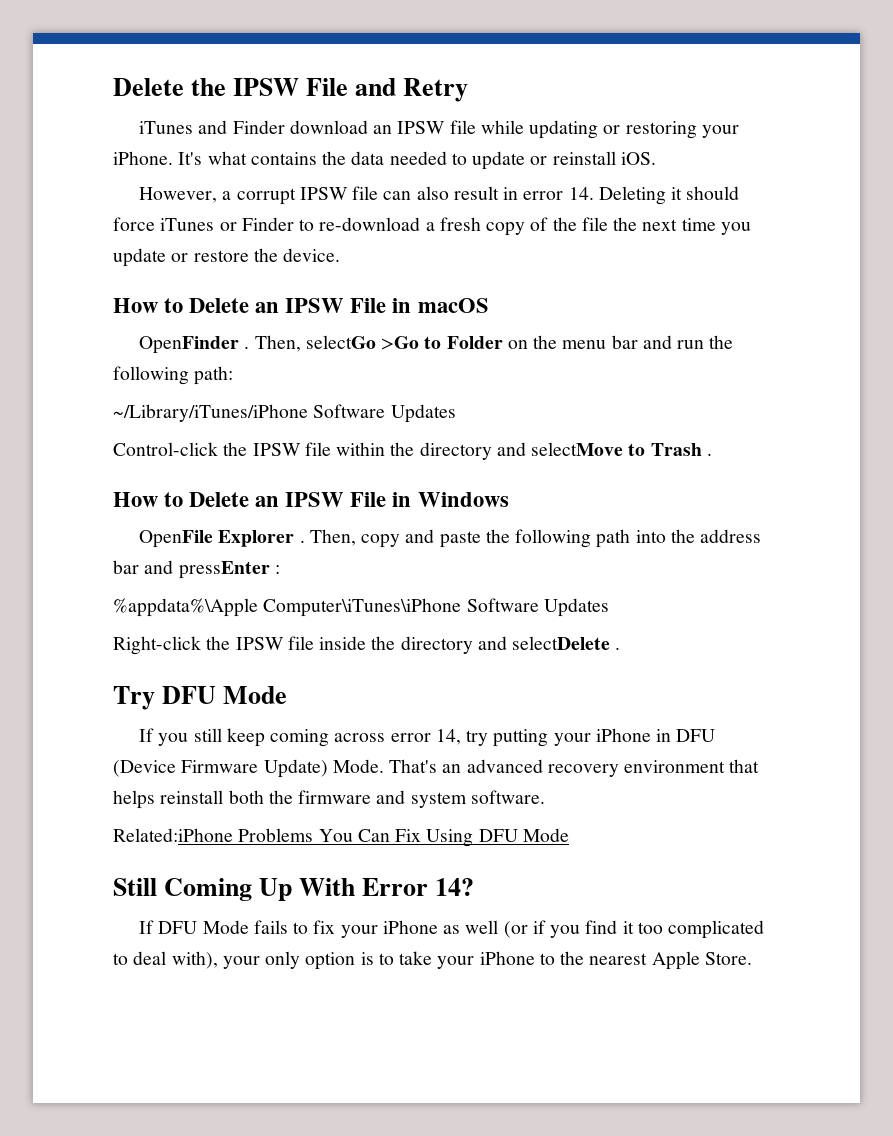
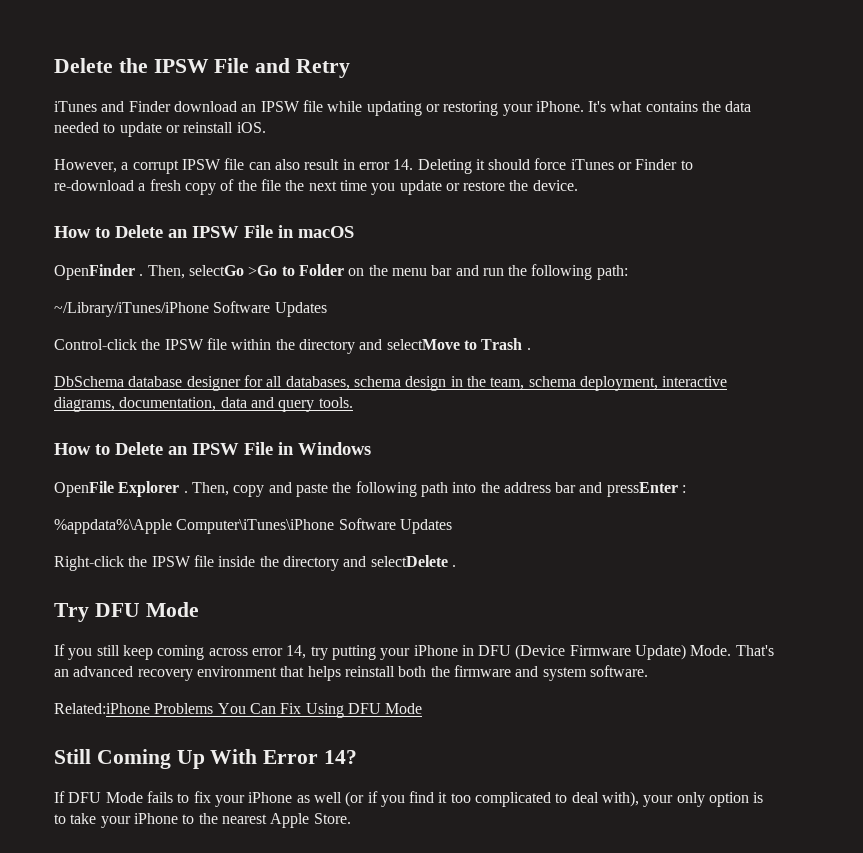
+ DbSchema database designer for all databases, schema design in the team, schema deployment, interactive diagrams, documentation, data and query tools.

